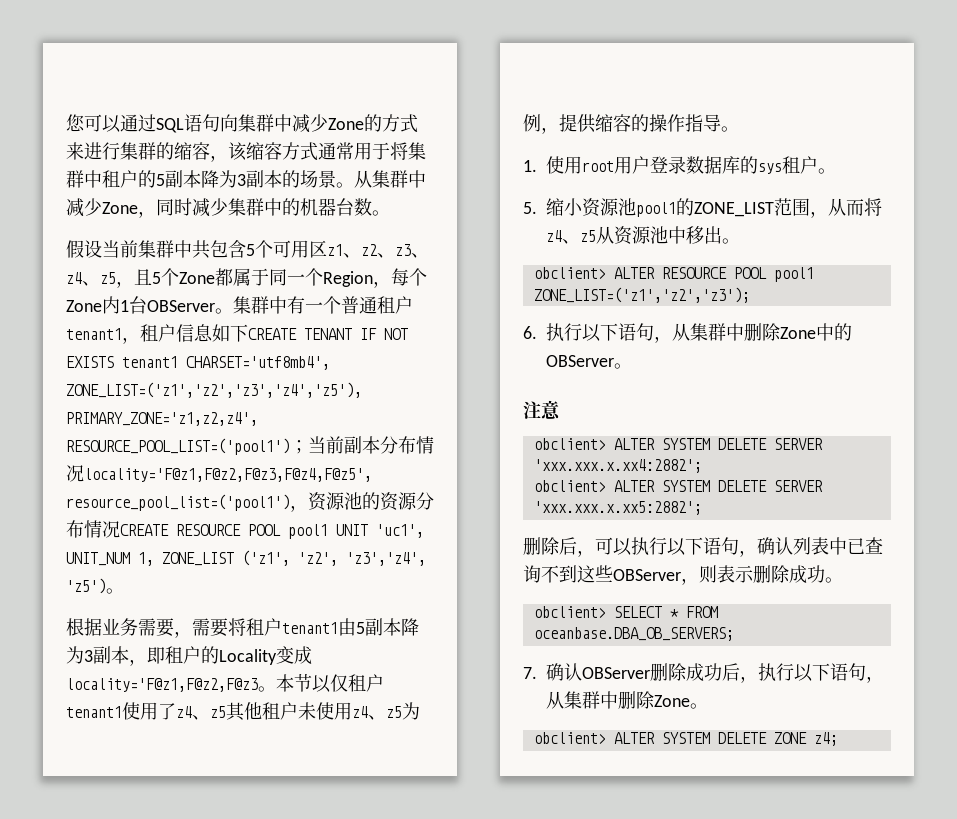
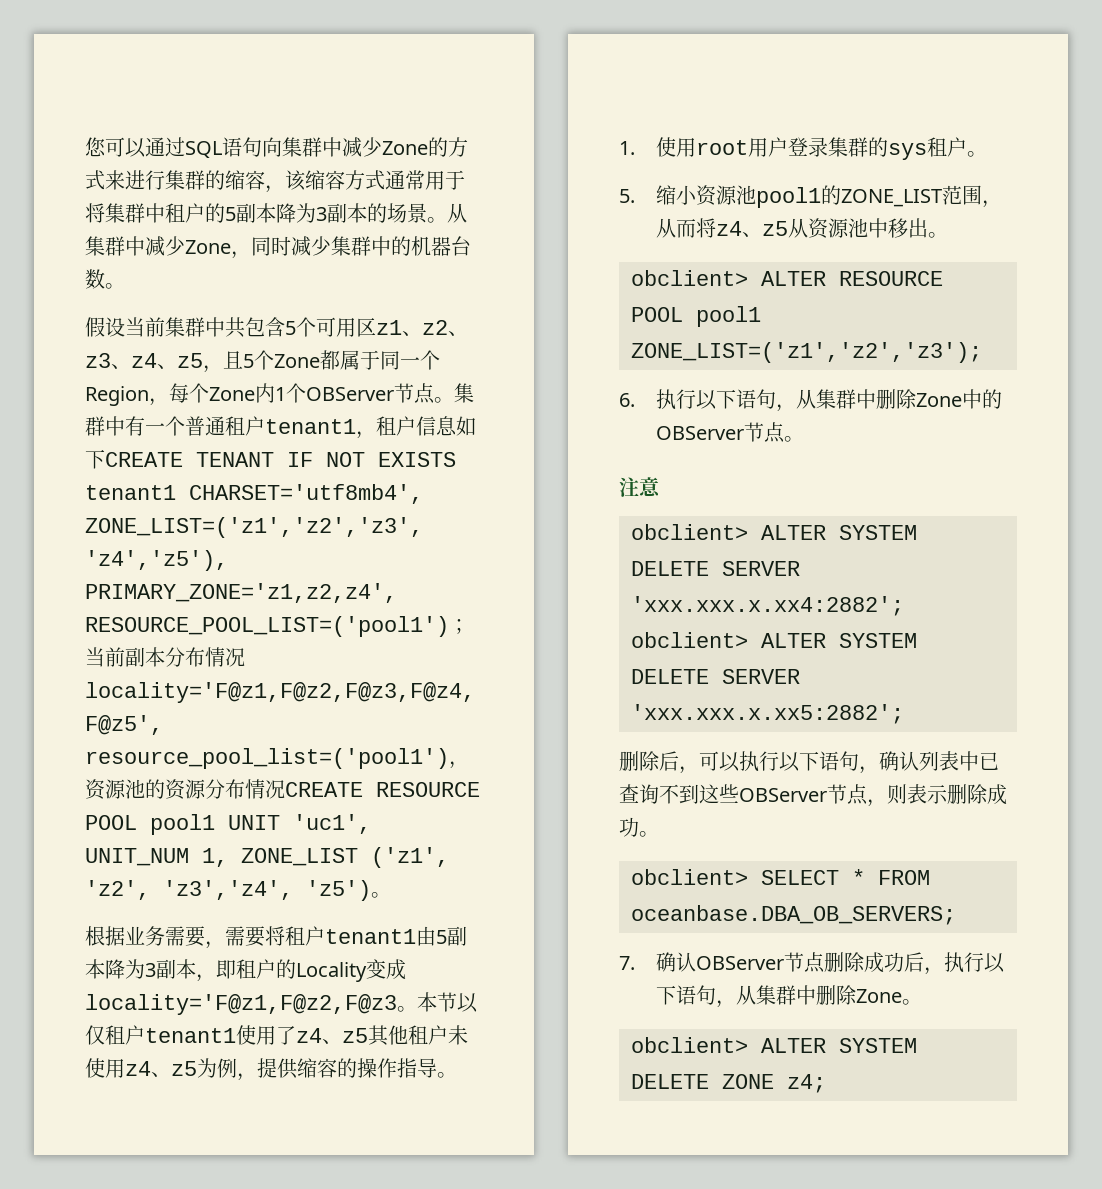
- 假设当前集群中共包含5个可用区z1、z2、z3、z4、z5，且5个Zone都属于同一个Region，每个Zone内1台OBServer。
+ 假设当前集群中共包含5个可用区z1、z2、z3、z4、z5，且5个Zone都属于同一个Region，每个Zone内1个OBServer节点。
- 1.使用root用户登录数据库的sys租户。
+ 1.使用root用户登录集群的sys租户。
- 6.执行以下语句，从集群中删除Zone中的OBServer。
+ 6.执行以下语句，从集群中删除Zone中的OBServer节点。
- 删除后，可以执行以下语句，确认列表中已查询不到这些OBServer，则表示删除成功。
+ 删除后，可以执行以下语句，确认列表中已查询不到这些OBServer节点，则表示删除成功。
- 7.确认OBServer删除成功后，执行以下语句，从集群中删除Zone。
+ 7.确认OBServer节点删除成功后，执行以下语句，从集群中删除Zone。

